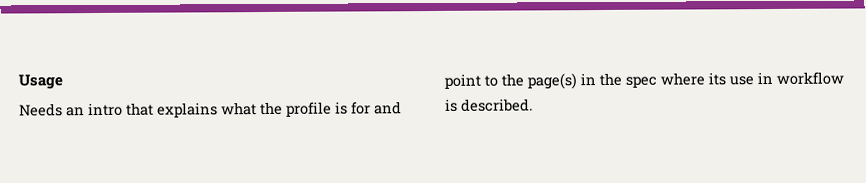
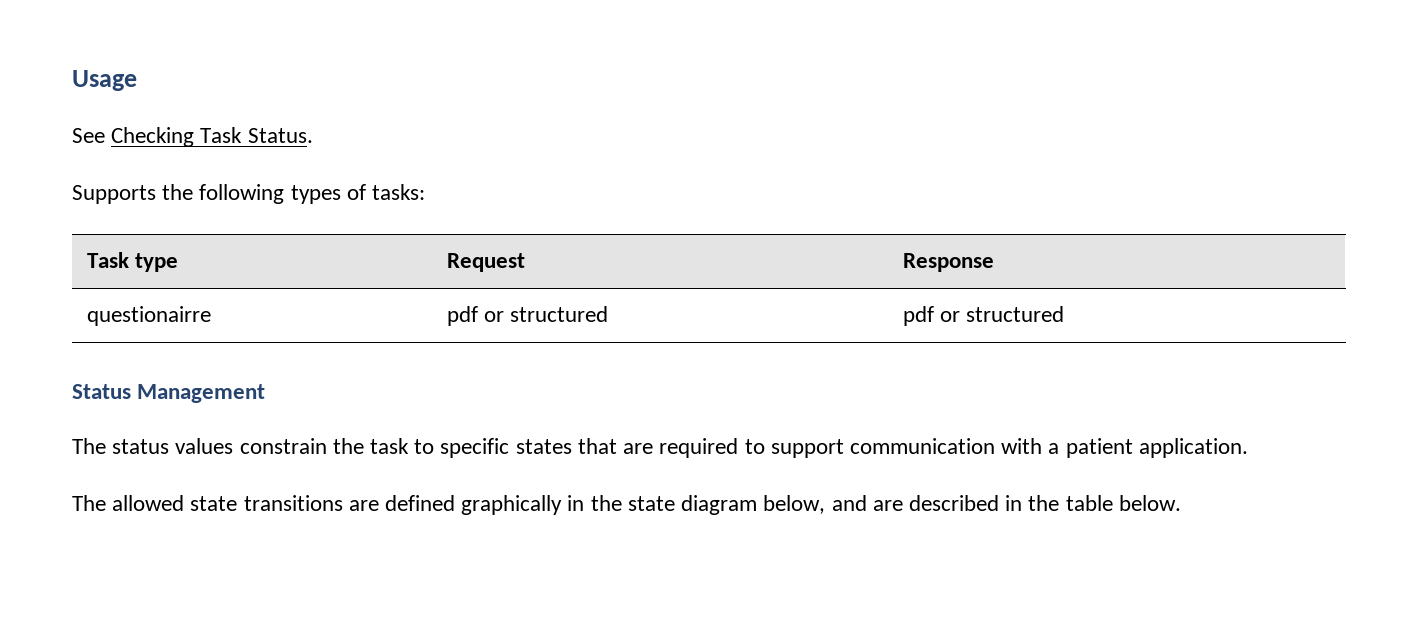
- Needs an intro that explains what the profile is for and point to the page(s) in the spec where its use in workflow is described.
+ See Checking Task Status.
+ Supports the following types of tasks:
+ Task type | Request | Response
+ questionairre | pdf or structured | pdf or structured
+ Status Management
+ The status values constrain the task to specific states that are required to support communication with a patient application.
+ The allowed state transitions are defined graphically in the state diagram below, and are described in the table below.

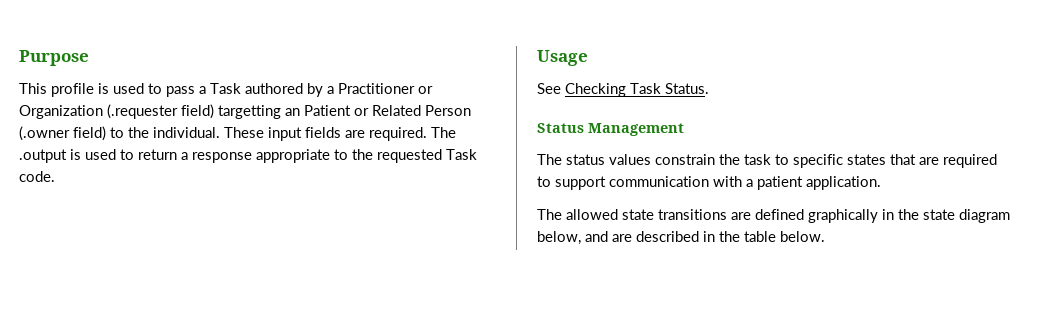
+ Purpose
+ This profile is used to pass a Task authored by a Practitioner or Organization (.requester field) targetting an Patient or Related Person (.owner field) to the individual. These input fields are required. The .output is used to return a response appropriate to the requested Task code.
- Supports the following types of tasks:
- Task type | Request | Response
- questionairre | pdf or structured | pdf or structured

